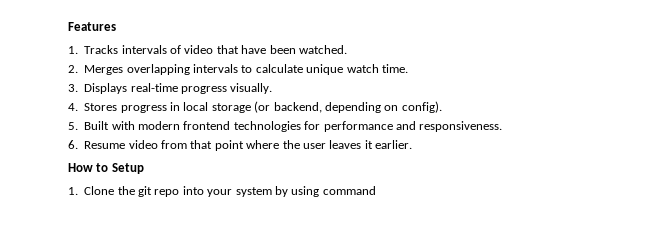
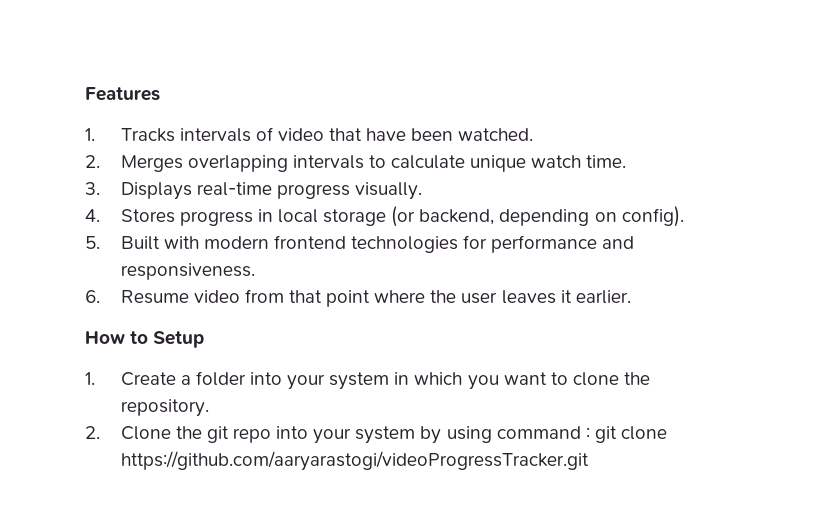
- 1. Clone the git repo into your system by using command
+ 1. Create a folder into your system in which you want to clone the repository.
+ 2. Clone the git repo into your system by using command : git clone https://github.com/aaryarastogi/videoProgressTracker.git

